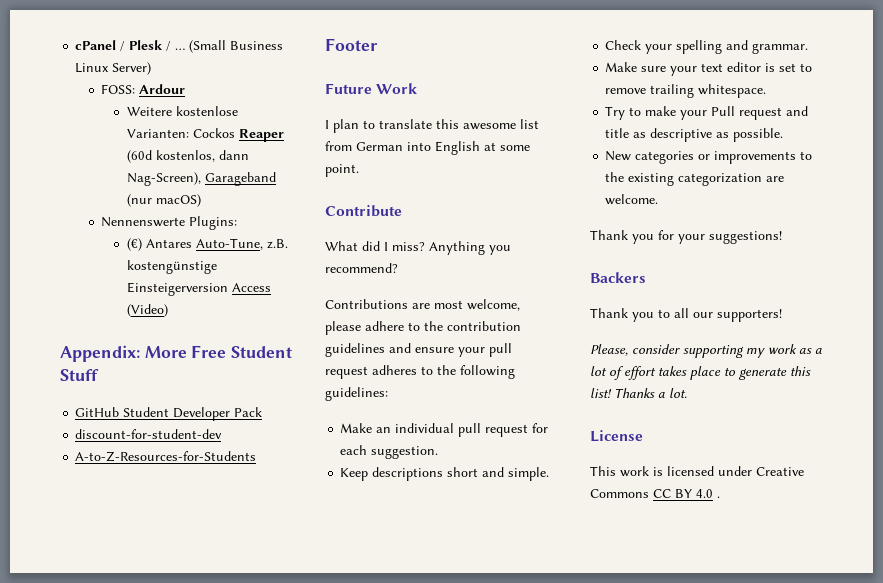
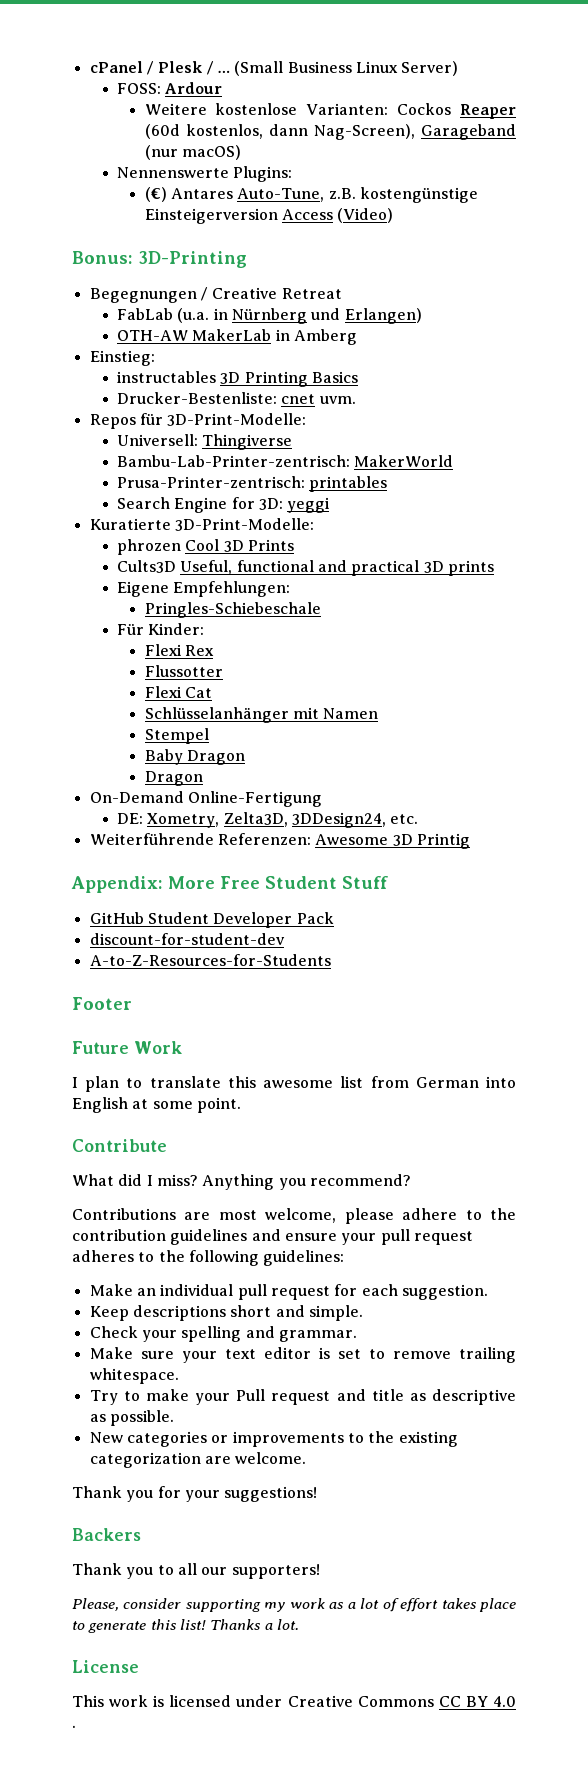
+ Bonus: 3D-Printing
+ Begegnungen / Creative Retreat
+ FabLab (u.a. in Nürnberg und Erlangen)
+ OTH-AW MakerLab in Amberg
+ Einstieg:
+ instructables 3D Printing Basics
+ Drucker-Bestenliste: cnet uvm.
+ Repos für 3D-Print-Modelle:
+ Universell: Thingiverse
+ Bambu-Lab-Printer-zentrisch: MakerWorld
+ Prusa-Printer-zentrisch: printables
+ Search Engine for 3D: yeggi
+ Kuratierte 3D-Print-Modelle:
+ phrozen Cool 3D Prints
+ Cults3D Useful, functional and practical 3D prints
+ Eigene Empfehlungen:
+ Pringles-Schiebeschale
+ Für Kinder:
+ Flexi Rex
+ Flussotter
+ Flexi Cat
+ Schlüsselanhänger mit Namen
+ Stempel
+ Baby Dragon
+ Dragon
+ On-Demand Online-Fertigung
+ DE: Xometry, Zelta3D, 3DDesign24, etc.
+ Weiterführende Referenzen: Awesome 3D Printig

